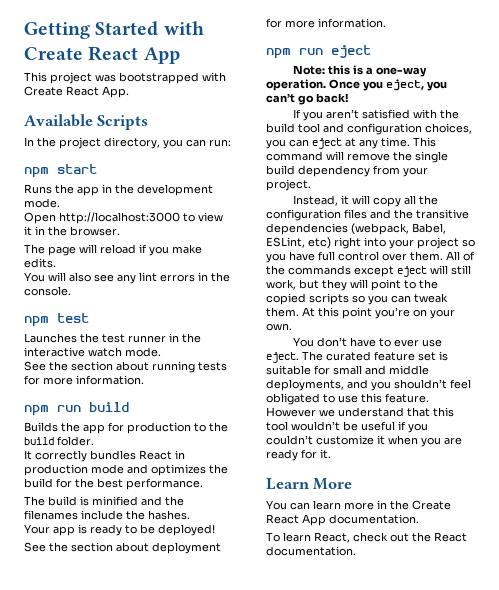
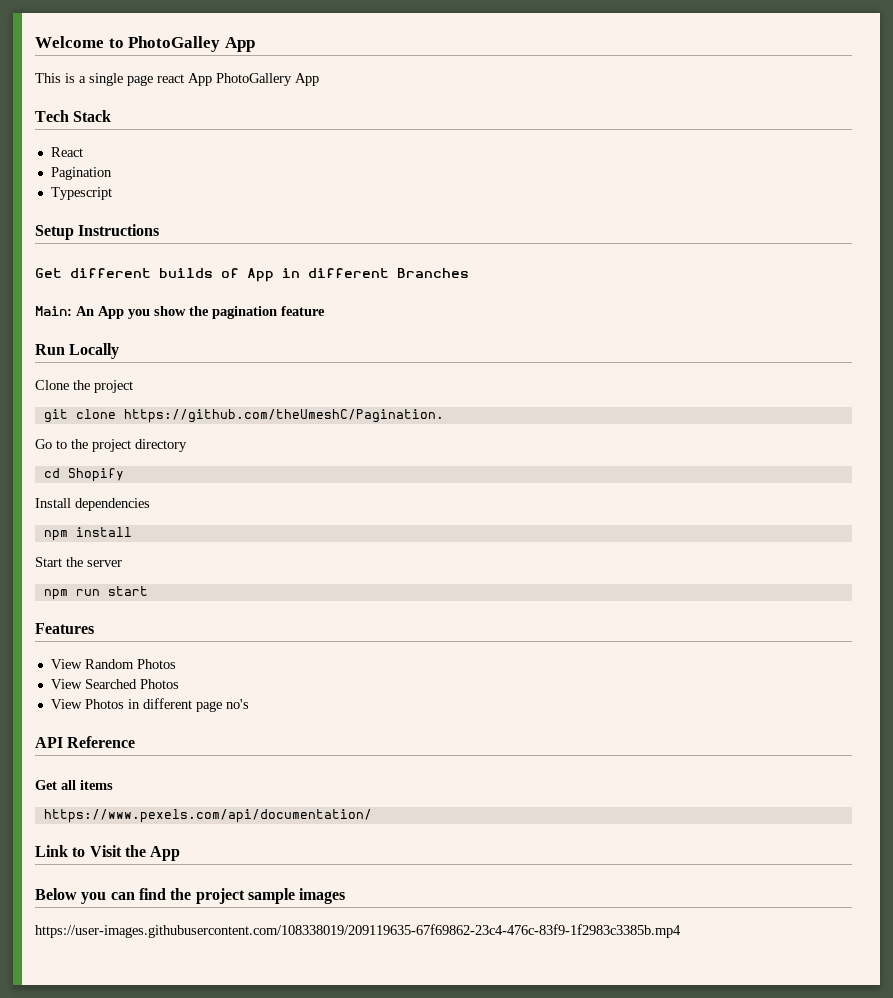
- Getting Started with Create React App
- This project was bootstrapped with Create React App.
- Available Scripts
- In the project directory, you can run:
- npm start
- Runs the app in the development mode.
- Open http://localhost:3000 to view it in the browser.
- The page will reload if you make edits.
- You will also see any lint errors in the console.
- npm test
- Launches the test runner in the interactive watch mode.
- See the section about running tests for more information.
- npm run build
- Builds the app for production to the build folder.
- It correctly bundles React in production mode and optimizes the build for the best performance.
- The build is minified and the filenames include the hashes.
- Your app is ready to be deployed!
- See the section about deployment for more information.
- npm run eject
- Note: this is a one-way operation. Once you eject, you can’t go back!
- If you aren’t satisfied with the build tool and configuration choices, you can eject at any time. This command will remove the single build dependency from your project.
- Instead, it will copy all the configuration files and the transitive dependencies (webpack, Babel, ESLint, etc) right into your project so you have full control over them. All of the commands except eject will still work, but they will point to the copied scripts so you can tweak them. At this point you’re on your own.
- You don’t have to ever use eject. The curated feature set is suitable for small and middle deployments, and you shouldn’t feel obligated to use this feature. However we understand that this tool wouldn’t be useful if you couldn’t customize it when you are ready for it.
- Learn More
- You can learn more in the Create React App documentation.
- To learn React, check out the React documentation.
+ Welcome to PhotoGalley App
+ This is a single page react App PhotoGallery App
+ Tech Stack
+ React
+ Pagination
+ Typescript
+ Setup Instructions
+ Get different builds of App in different Branches
+ Main: An App you show the pagination feature
+ Run Locally
+ Clone the project
+ git clone https://github.com/theUmeshC/Pagination.
+ Go to the project directory
+ cd Shopify
+ Install dependencies
+ npm install
+ Start the server
+ npm run start
+ Features
+ View Random Photos
+ View Searched Photos
+ View Photos in different page no's
+ API Reference
+ Get all items
+ https://www.pexels.com/api/documentation/
+ Link to Visit the App
+ Below you can find the project sample images
+ https://user-images.githubusercontent.com/108338019/209119635-67f69862-23c4-476c-83f9-1f2983c3385b.mp4

